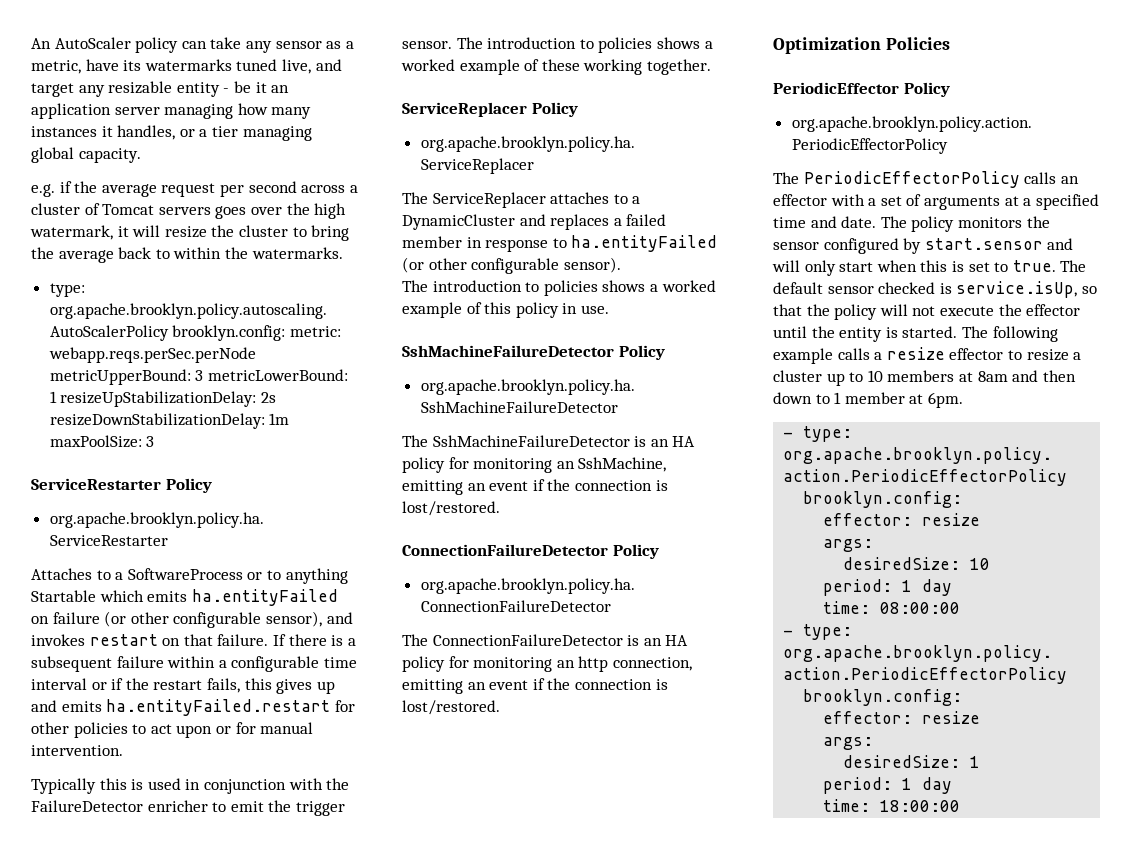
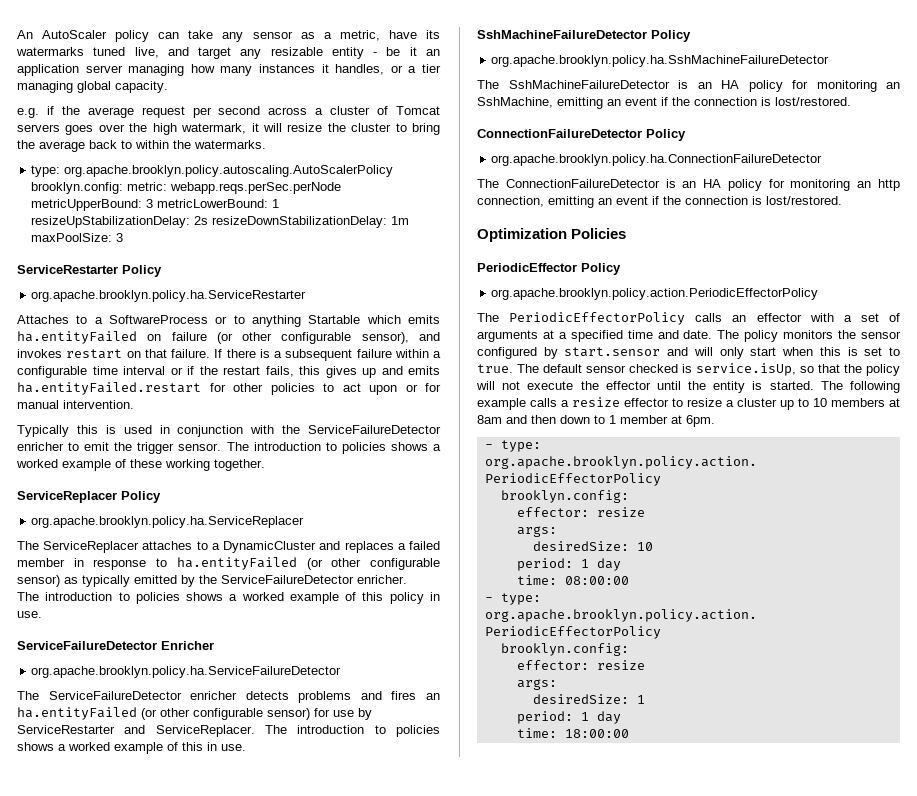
- Typically this is used in conjunction with the FailureDetector enricher to emit the trigger sensor.
+ Typically this is used in conjunction with the ServiceFailureDetector enricher to emit the trigger sensor.
- The ServiceReplacer attaches to a DynamicCluster and replaces a failed member in response to ha.entityFailed (or other configurable sensor).
+ The ServiceReplacer attaches to a DynamicCluster and replaces a failed member in response to ha.entityFailed (or other configurable sensor) as typically emitted by the ServiceFailureDetector enricher.
+ ServiceFailureDetector Enricher
+ org.apache.brooklyn.policy.ha.ServiceFailureDetector
+ The ServiceFailureDetector enricher detects problems and fires an ha.entityFailed (or other configurable sensor) for use by ServiceRestarter and ServiceReplacer. The introduction to policies shows a worked example of this in use.

